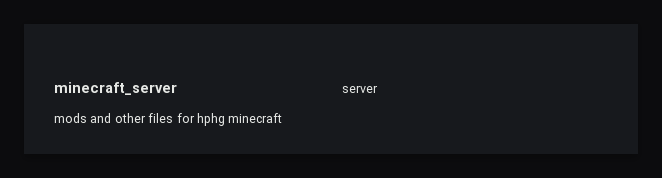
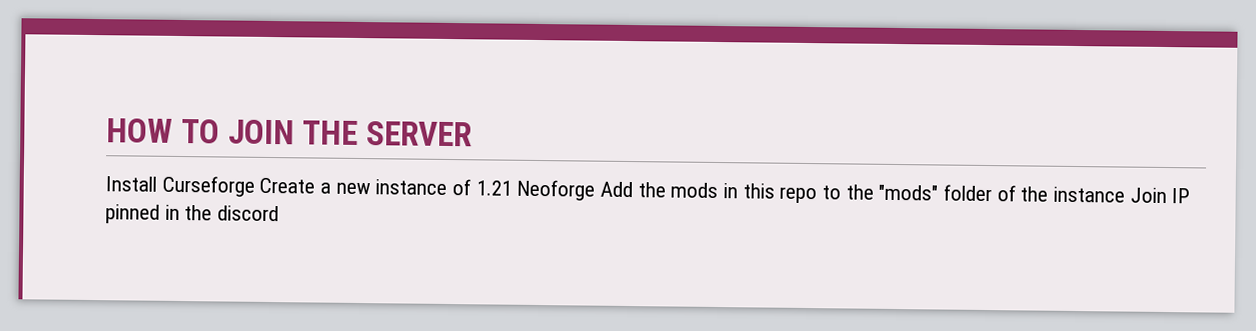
- minecraft_server
- mods and other files for hphg minecraft server
+ HOW TO JOIN THE SERVER
+ Install Curseforge Create a new instance of 1.21 Neoforge Add the mods in this repo to the "mods" folder of the instance Join IP pinned in the discord

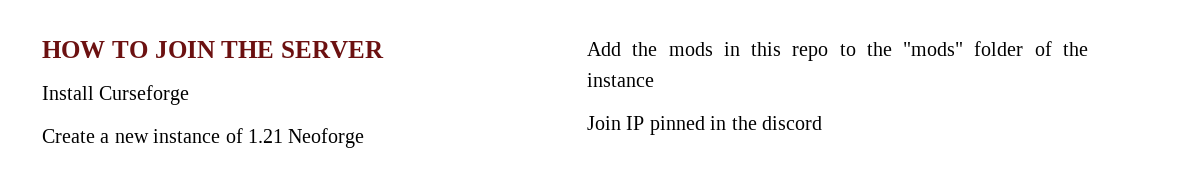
- Install Curseforge Create a new instance of 1.21 Neoforge Add the mods in this repo to the "mods" folder of the instance Join IP pinned in the discord
+ Install Curseforge
+ Create a new instance of 1.21 Neoforge
+ Add the mods in this repo to the "mods" folder of the instance
+ Join IP pinned in the discord

